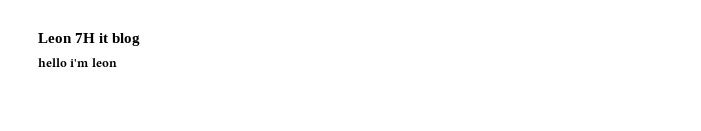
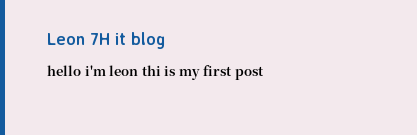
- hello i'm leon
+ hello i'm leon thi is my first post

